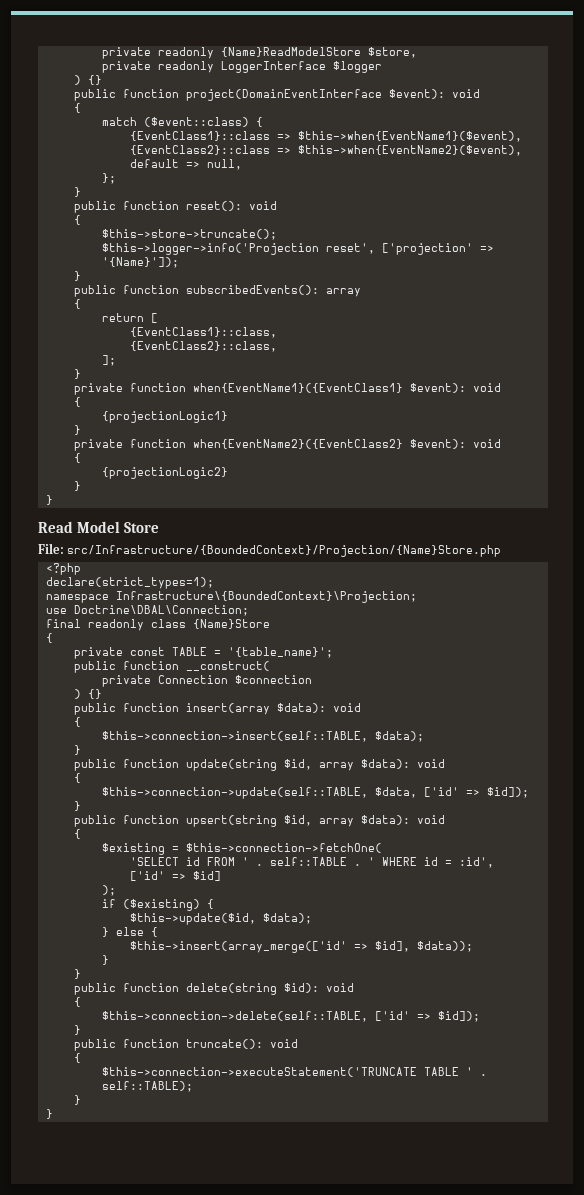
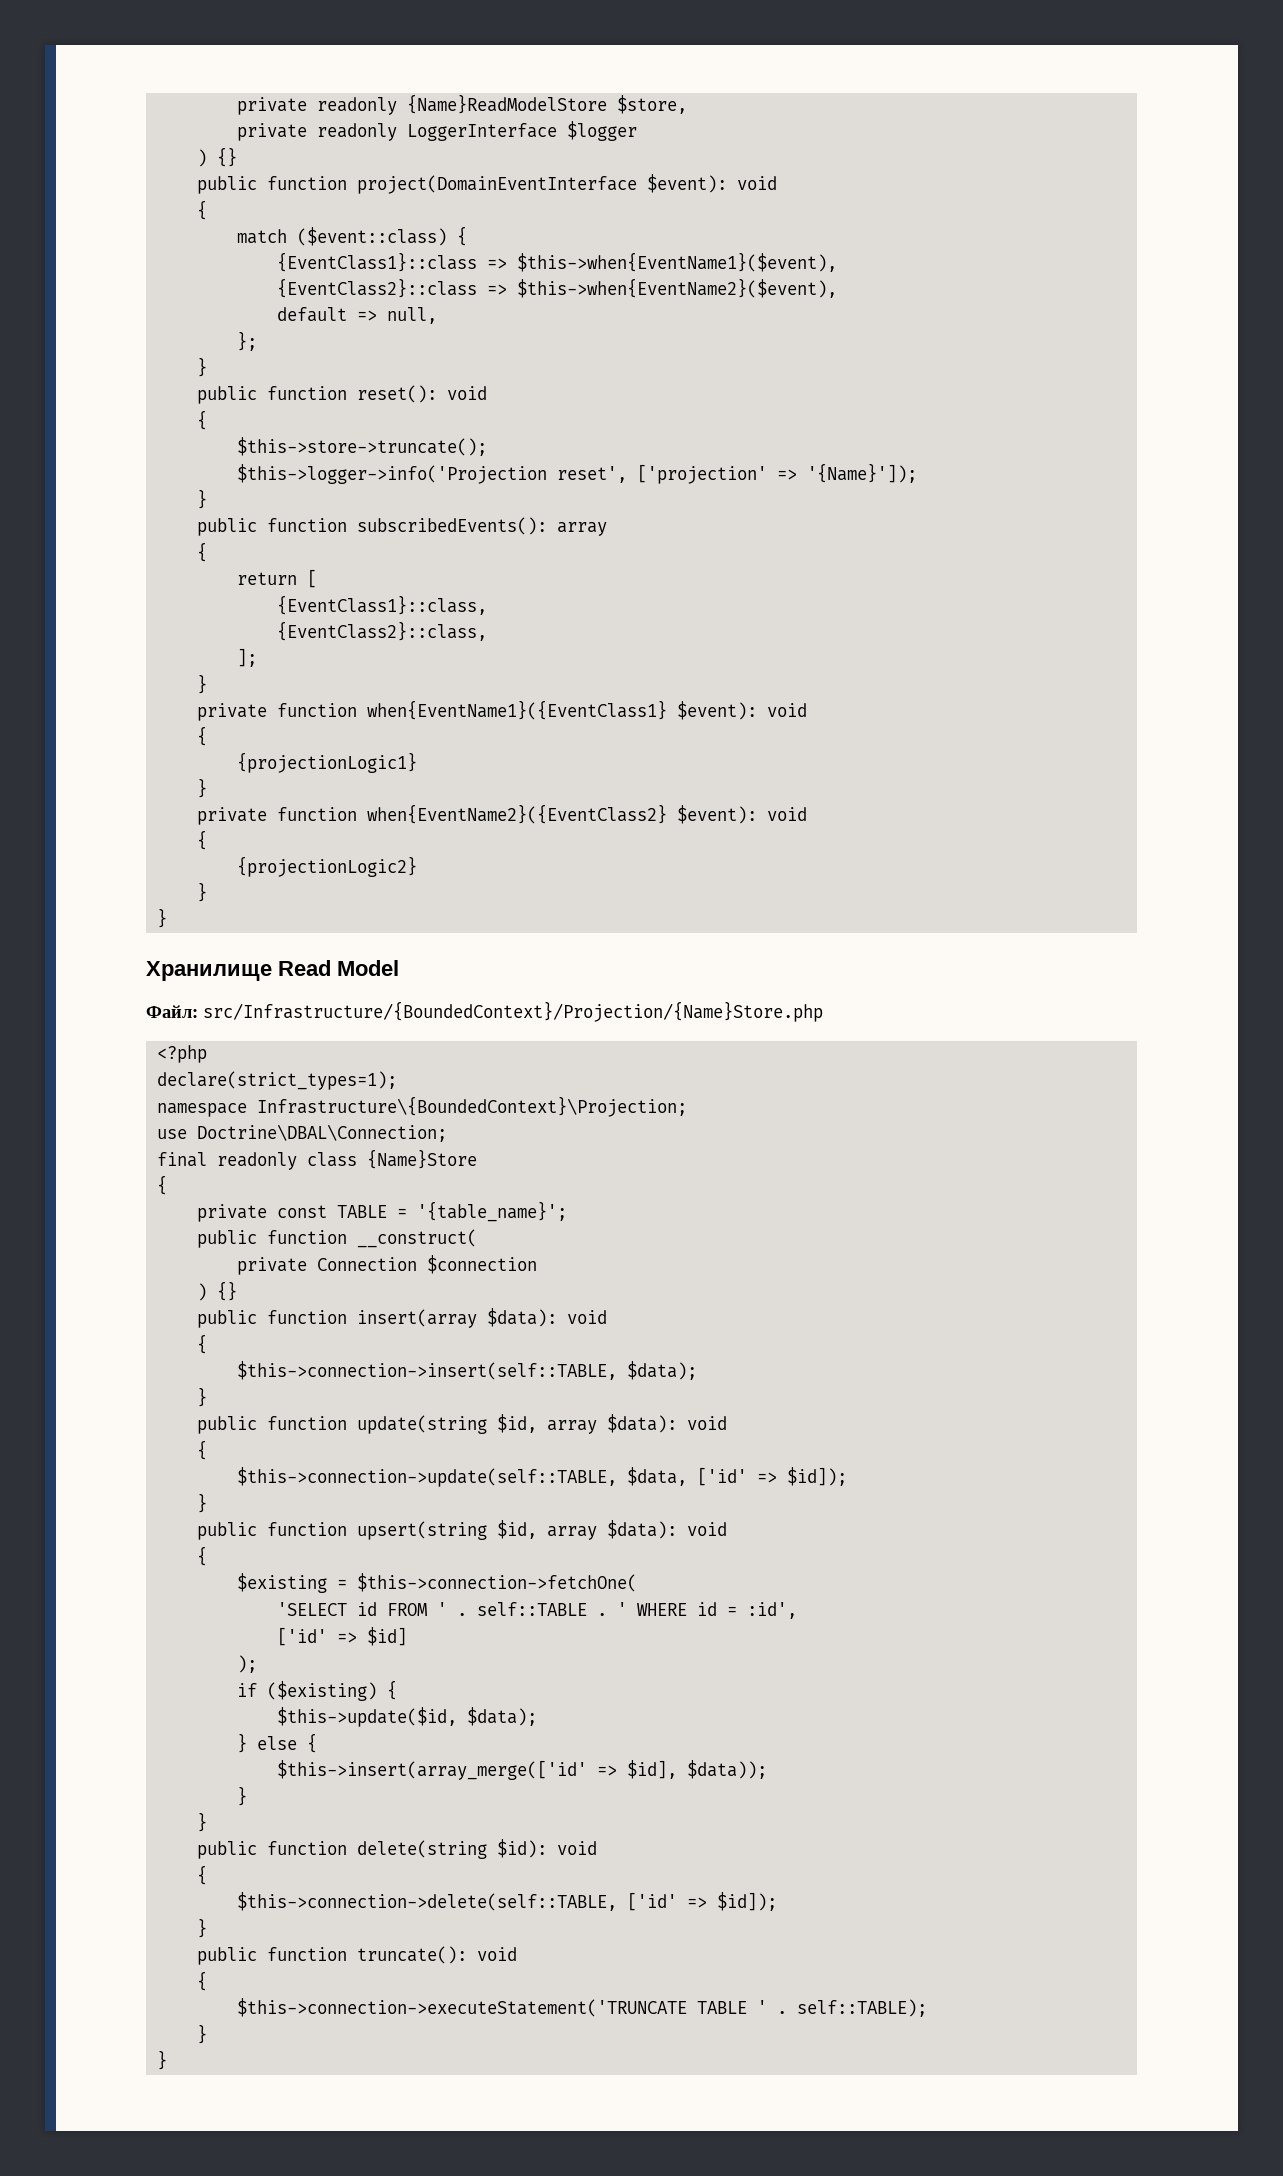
- Read Model Store
- File: src/Infrastructure/{BoundedContext}/Projection/{Name}Store.php
+ Хранилище Read Model
+ Файл: src/Infrastructure/{BoundedContext}/Projection/{Name}Store.php

